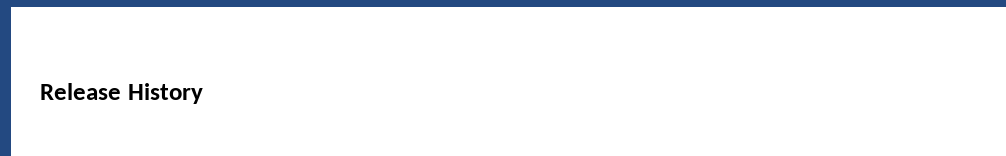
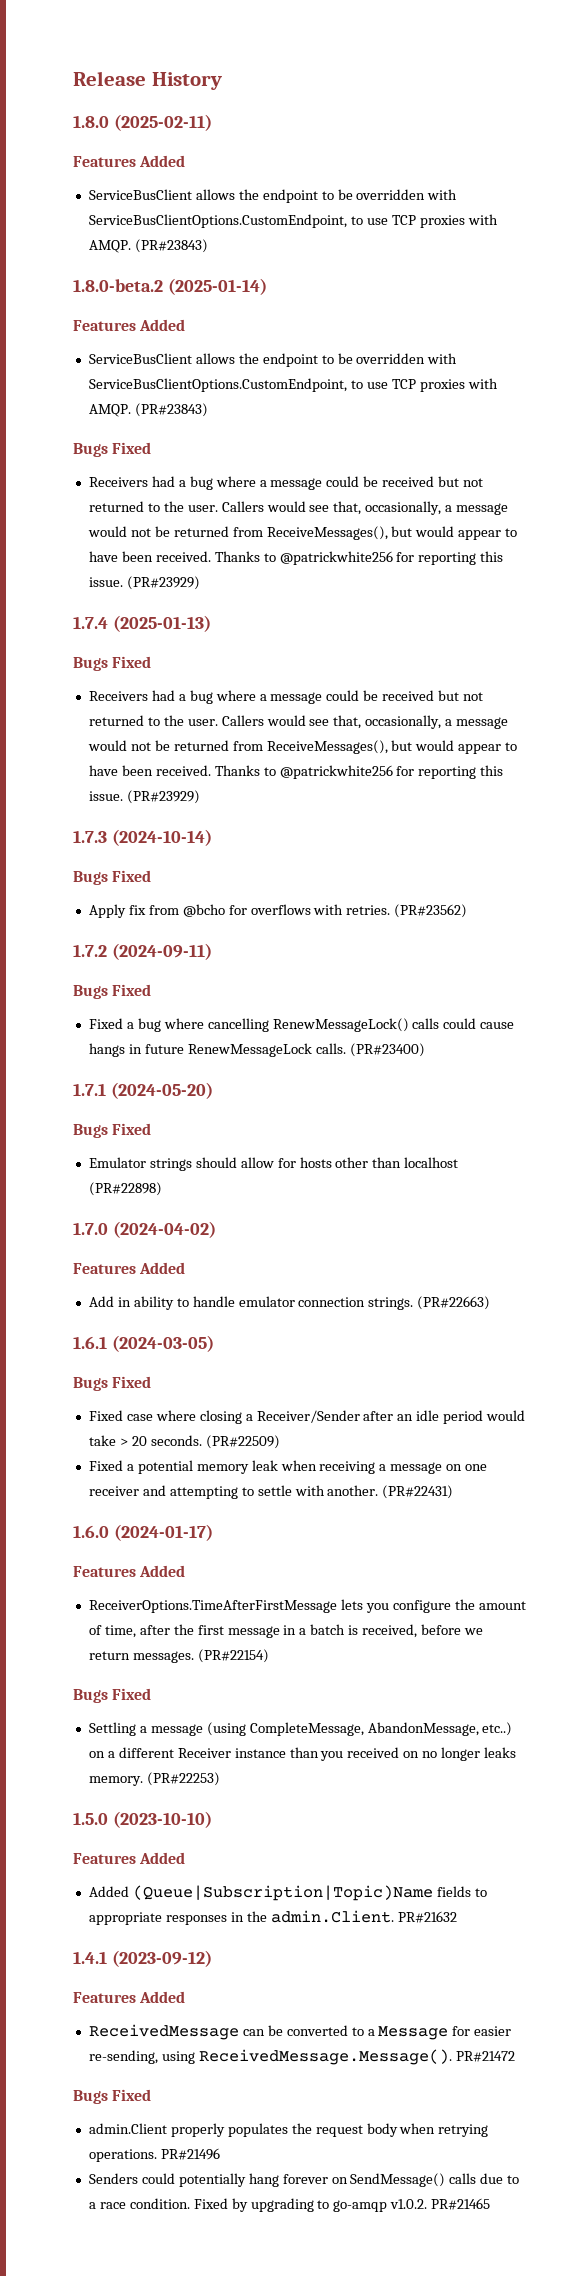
+ 1.8.0 (2025-02-11)
+ Features Added
+ ServiceBusClient allows the endpoint to be overridden with ServiceBusClientOptions.CustomEndpoint, to use TCP proxies with AMQP. (PR#23843)
+ 1.8.0-beta.2 (2025-01-14)
+ Features Added
+ ServiceBusClient allows the endpoint to be overridden with ServiceBusClientOptions.CustomEndpoint, to use TCP proxies with AMQP. (PR#23843)
+ Bugs Fixed
+ Receivers had a bug where a message could be received but not returned to the user. Callers would see that, occasionally, a message would not be returned from ReceiveMessages(), but would appear to have been received. Thanks to @patrickwhite256 for reporting this issue. (PR#23929)
+ 1.7.4 (2025-01-13)
+ Bugs Fixed
+ Receivers had a bug where a message could be received but not returned to the user. Callers would see that, occasionally, a message would not be returned from ReceiveMessages(), but would appear to have been received. Thanks to @patrickwhite256 for reporting this issue. (PR#23929)
+ 1.7.3 (2024-10-14)
+ Bugs Fixed
+ Apply fix from @bcho for overflows with retries. (PR#23562)
+ 1.7.2 (2024-09-11)
+ Bugs Fixed
+ Fixed a bug where cancelling RenewMessageLock() calls could cause hangs in future RenewMessageLock calls. (PR#23400)
+ 1.7.1 (2024-05-20)
+ Bugs Fixed
+ Emulator strings should allow for hosts other than localhost (PR#22898)
+ 1.7.0 (2024-04-02)
+ Features Added
+ Add in ability to handle emulator connection strings. (PR#22663)
+ 1.6.1 (2024-03-05)
+ Bugs Fixed
+ Fixed case where closing a Receiver/Sender after an idle period would take > 20 seconds. (PR#22509)
+ Fixed a potential memory leak when receiving a message on one receiver and attempting to settle with another. (PR#22431)
+ 1.6.0 (2024-01-17)
+ Features Added
+ ReceiverOptions.TimeAfterFirstMessage lets you configure the amount of time, after the first message in a batch is received, before we return messages. (PR#22154)
+ Bugs Fixed
+ Settling a message (using CompleteMessage, AbandonMessage, etc..) on a different Receiver instance than you received on no longer leaks memory. (PR#22253)
+ 1.5.0 (2023-10-10)
+ Features Added
+ Added (Queue|Subscription|Topic)Name fields to appropriate responses in the admin.Client. PR#21632
+ 1.4.1 (2023-09-12)
+ Features Added
+ ReceivedMessage can be converted to a Message for easier re-sending, using ReceivedMessage.Message(). PR#21472
+ Bugs Fixed
+ admin.Client properly populates the request body when retrying operations. PR#21496
+ Senders could potentially hang forever on SendMessage() calls due to a race condition. Fixed by upgrading to go-amqp v1.0.2. PR#21465

